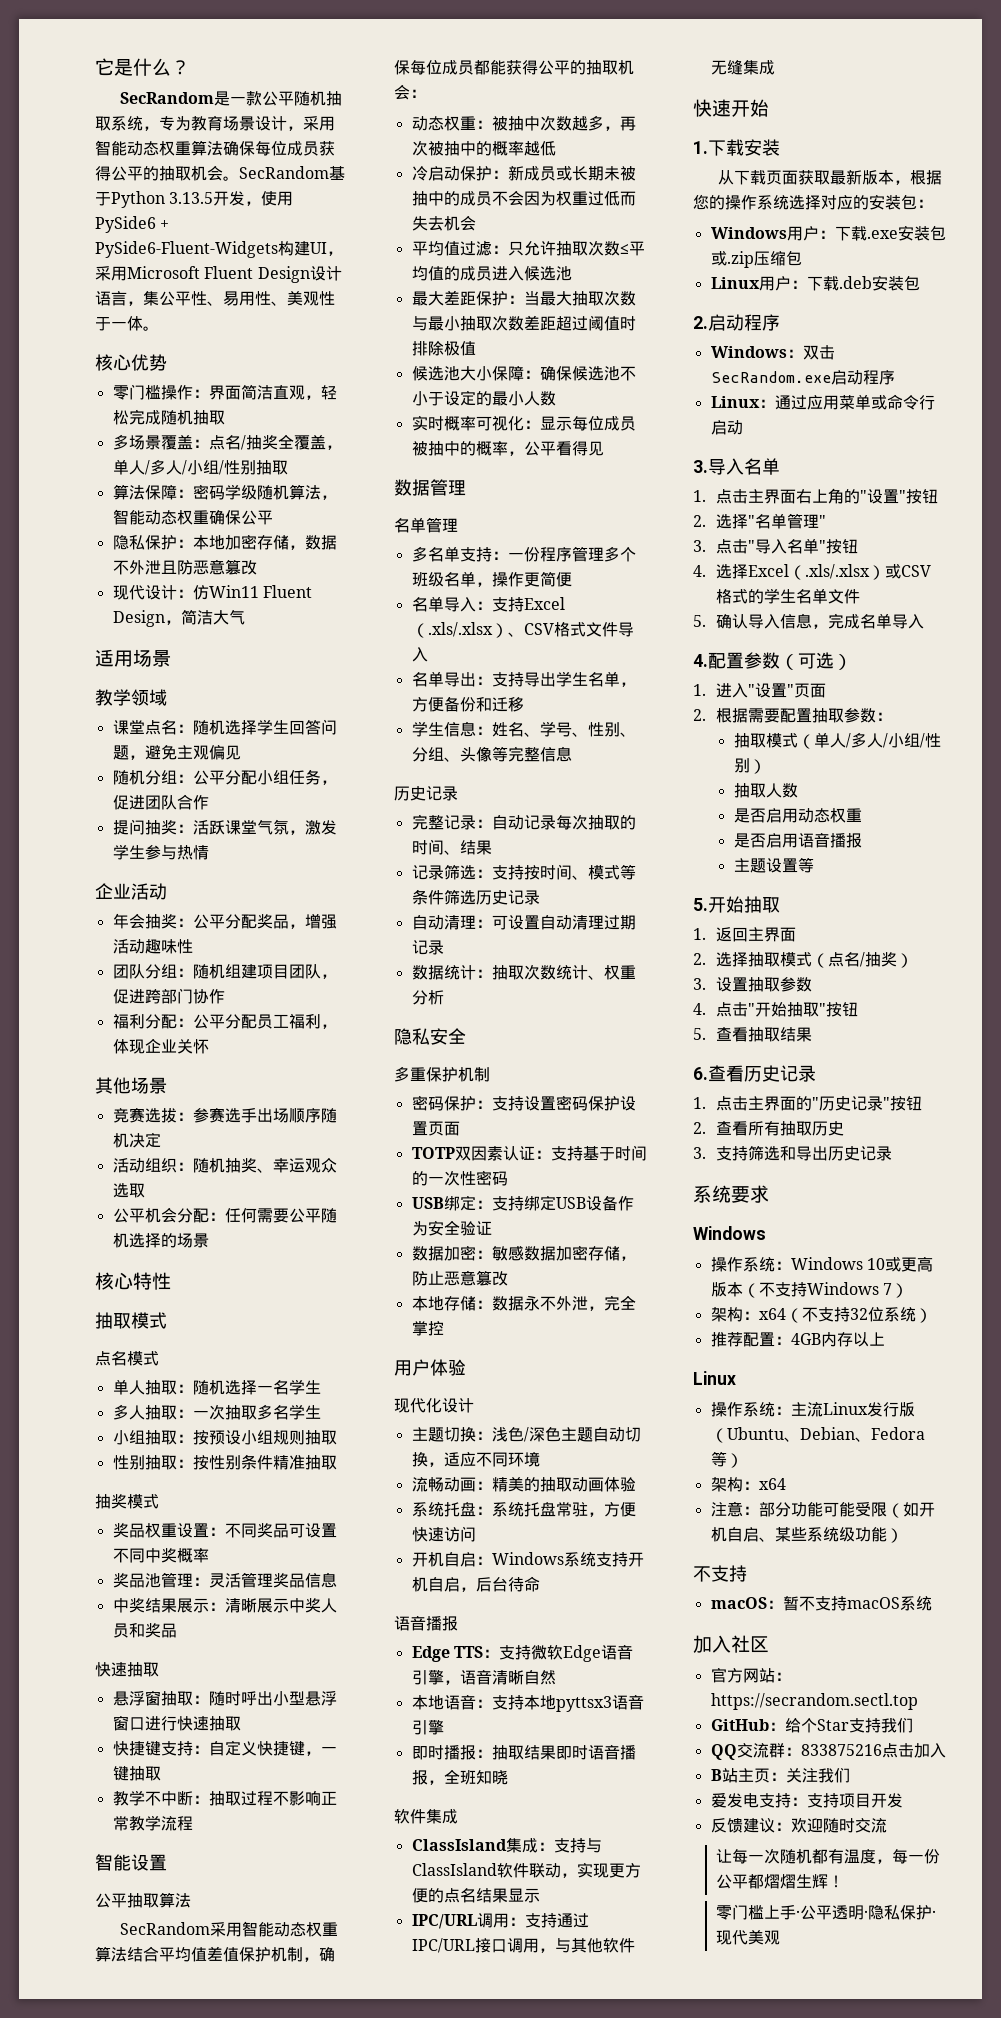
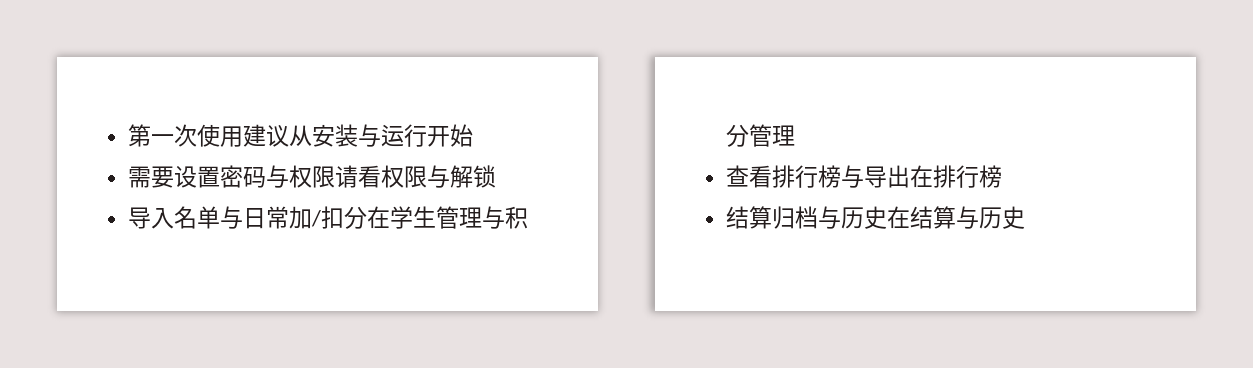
- 它是什么？
- SecRandom是一款公平随机抽取系统，专为教育场景设计，采用智能动态权重算法确保每位成员获得公平的抽取机会。SecRandom基于Python 3.13.5开发，使用PySide6 + PySide6-Fluent-Widgets构建UI，采用Microsoft Fluent Design设计语言，集公平性、易用性、美观性于一体。
- 核心优势
- 零门槛操作：界面简洁直观，轻松完成随机抽取
- 多场景覆盖：点名/抽奖全覆盖，单人/多人/小组/性别抽取
- 算法保障：密码学级随机算法，智能动态权重确保公平
- 隐私保护：本地加密存储，数据不外泄且防恶意篡改
- 现代设计：仿Win11 Fluent Design，简洁大气
- 适用场景
- 教学领域
- 课堂点名：随机选择学生回答问题，避免主观偏见
- 随机分组：公平分配小组任务，促进团队合作
- 提问抽奖：活跃课堂气氛，激发学生参与热情
- 企业活动
- 年会抽奖：公平分配奖品，增强活动趣味性
- 团队分组：随机组建项目团队，促进跨部门协作
- 福利分配：公平分配员工福利，体现企业关怀
- 其他场景
- 竞赛选拔：参赛选手出场顺序随机决定
- 活动组织：随机抽奖、幸运观众选取
- 公平机会分配：任何需要公平随机选择的场景
- 核心特性
- 抽取模式
- 点名模式
- 单人抽取：随机选择一名学生
- 多人抽取：一次抽取多名学生
- 小组抽取：按预设小组规则抽取
- 性别抽取：按性别条件精准抽取
- 抽奖模式
- 奖品权重设置：不同奖品可设置不同中奖概率
- 奖品池管理：灵活管理奖品信息
- 中奖结果展示：清晰展示中奖人员和奖品
- 快速抽取
- 悬浮窗抽取：随时呼出小型悬浮窗口进行快速抽取
- 快捷键支持：自定义快捷键，一键抽取
- 教学不中断：抽取过程不影响正常教学流程
- 智能设置
- 公平抽取算法
- SecRandom采用智能动态权重算法结合平均值差值保护机制，确保每位成员都能获得公平的抽取机会：
- 动态权重：被抽中次数越多，再次被抽中的概率越低
- 冷启动保护：新成员或长期未被抽中的成员不会因为权重过低而失去机会
- 平均值过滤：只允许抽取次数≤平均值的成员进入候选池
- 最大差距保护：当最大抽取次数与最小抽取次数差距超过阈值时排除极值
- 候选池大小保障：确保候选池不小于设定的最小人数
- 实时概率可视化：显示每位成员被抽中的概率，公平看得见
- 数据管理
- 名单管理
- 多名单支持：一份程序管理多个班级名单，操作更简便
- 名单导入：支持Excel（.xls/.xlsx）、CSV格式文件导入
- 名单导出：支持导出学生名单，方便备份和迁移
- 学生信息：姓名、学号、性别、分组、头像等完整信息
- 历史记录
- 完整记录：自动记录每次抽取的时间、结果
- 记录筛选：支持按时间、模式等条件筛选历史记录
- 自动清理：可设置自动清理过期记录
- 数据统计：抽取次数统计、权重分析
- 隐私安全
- 多重保护机制
- 密码保护：支持设置密码保护设置页面
- TOTP双因素认证：支持基于时间的一次性密码
- USB绑定：支持绑定USB设备作为安全验证
- 数据加密：敏感数据加密存储，防止恶意篡改
- 本地存储：数据永不外泄，完全掌控
- 用户体验
- 现代化设计
- 主题切换：浅色/深色主题自动切换，适应不同环境
- 流畅动画：精美的抽取动画体验
- 系统托盘：系统托盘常驻，方便快速访问
- 开机自启：Windows系统支持开机自启，后台待命
- 语音播报
- Edge TTS：支持微软Edge语音引擎，语音清晰自然
- 本地语音：支持本地pyttsx3语音引擎
- 即时播报：抽取结果即时语音播报，全班知晓
- 软件集成
- ClassIsland集成：支持与ClassIsland软件联动，实现更方便的点名结果显示
- IPC/URL调用：支持通过IPC/URL接口调用，与其他软件无缝集成
- 快速开始
- 1.下载安装
- 从下载页面获取最新版本，根据您的操作系统选择对应的安装包：
- Windows用户：下载.exe安装包或.zip压缩包
- Linux用户：下载.deb安装包
- 2.启动程序
- Windows：双击SecRandom.exe启动程序
- Linux：通过应用菜单或命令行启动
- 3.导入名单
- 1.点击主界面右上角的"设置"按钮
- 2.选择"名单管理"
- 3.点击"导入名单"按钮
- 4.选择Excel（.xls/.xlsx）或CSV格式的学生名单文件
- 5.确认导入信息，完成名单导入
- 4.配置参数（可选）
- 1.进入"设置"页面
- 2.根据需要配置抽取参数：
- 抽取模式（单人/多人/小组/性别）
- 抽取人数
- 是否启用动态权重
- 是否启用语音播报
- 主题设置等
- 5.开始抽取
- 1.返回主界面
- 2.选择抽取模式（点名/抽奖）
- 3.设置抽取参数
- 4.点击"开始抽取"按钮
- 5.查看抽取结果
- 6.查看历史记录
- 1.点击主界面的"历史记录"按钮
- 2.查看所有抽取历史
- 3.支持筛选和导出历史记录
- 系统要求
- Windows
- 操作系统：Windows 10或更高版本（不支持Windows 7）
- 架构：x64（不支持32位系统）
- 推荐配置：4GB内存以上
- Linux
- 操作系统：主流Linux发行版（Ubuntu、Debian、Fedora等）
- 架构：x64
- 注意：部分功能可能受限（如开机自启、某些系统级功能）
- 不支持
- macOS：暂不支持macOS系统
- 加入社区
- 官方网站：https://secrandom.sectl.top
- GitHub：给个Star支持我们
- QQ交流群：833875216点击加入
- B站主页：关注我们
- 爱发电支持：支持项目开发
- 反馈建议：欢迎随时交流
- 让每一次随机都有温度，每一份公平都熠熠生辉！
- 零门槛上手·公平透明·隐私保护·现代美观
+ 第一次使用建议从安装与运行开始
+ 需要设置密码与权限请看权限与解锁
+ 导入名单与日常加/扣分在学生管理与积分管理
+ 查看排行榜与导出在排行榜
+ 结算归档与历史在结算与历史

